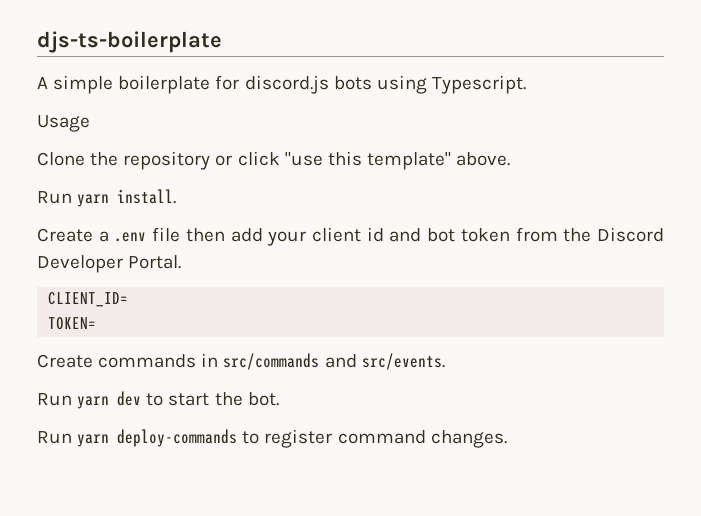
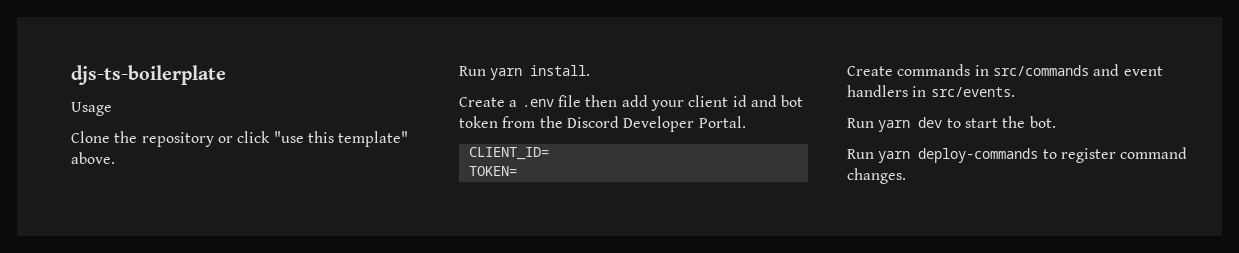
- A simple boilerplate for discord.js bots using Typescript.
- Create commands in src/commands and src/events.
+ Create commands in src/commands and event handlers in src/events.

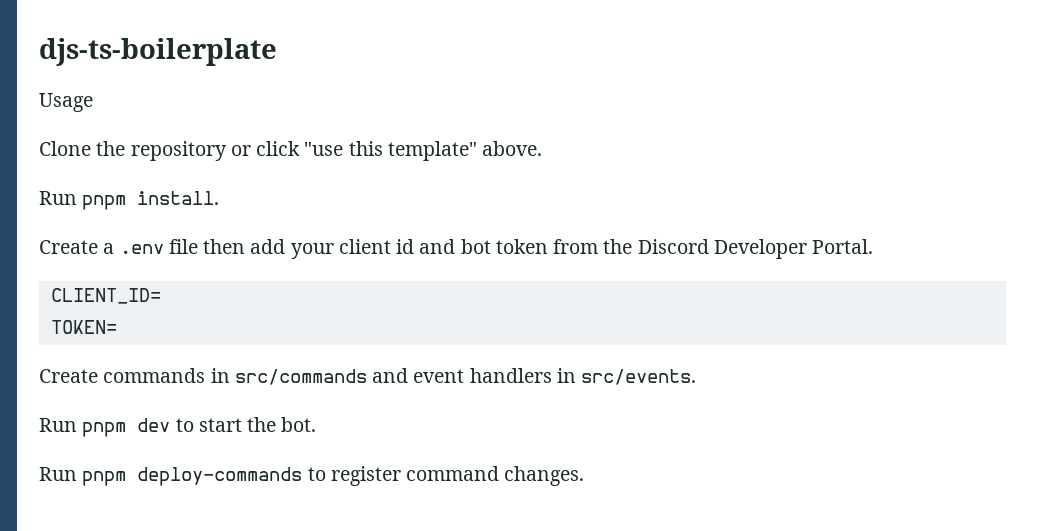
- Run yarn install.
+ Run pnpm install.
- Run yarn dev to start the bot.
+ Run pnpm dev to start the bot.
- Run yarn deploy-commands to register command changes.
+ Run pnpm deploy-commands to register command changes.

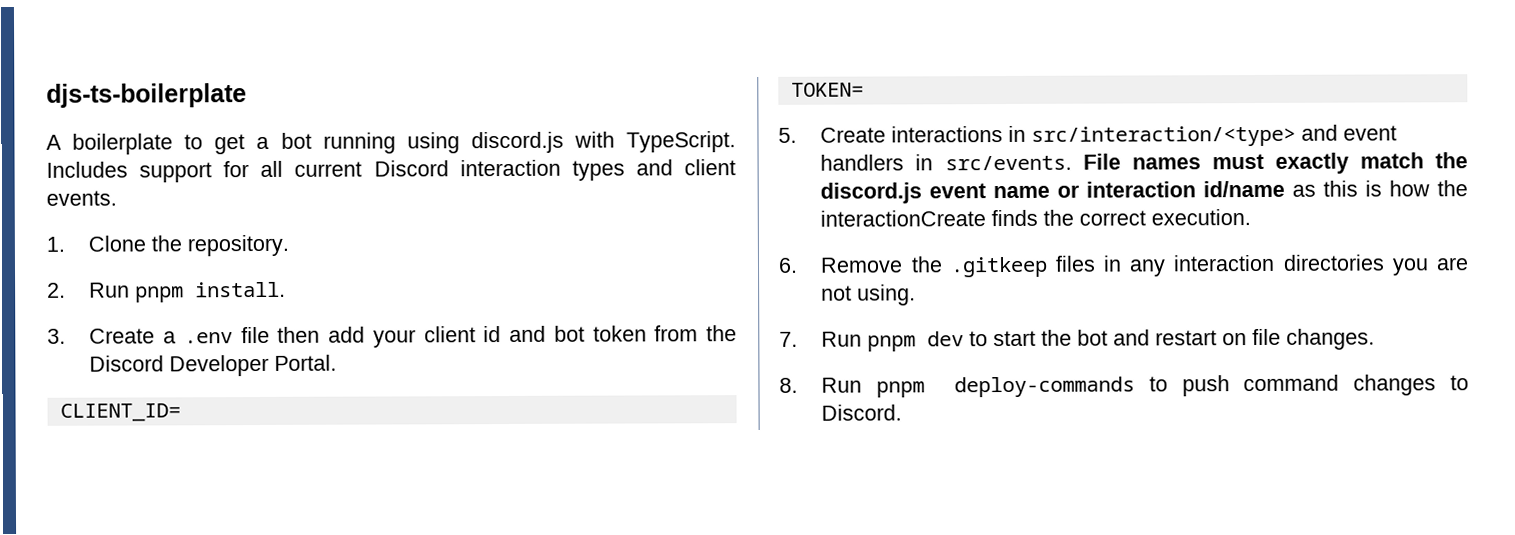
- Usage
- Clone the repository or click "use this template" above.
- Run pnpm install.
+ A boilerplate to get a bot running using discord.js with TypeScript. Includes support for all current Discord interaction types and client events.
+ 1. Clone the repository.
+ 2. Run pnpm install.
- Create a .env file then add your client id and bot token from the Discord Developer Portal.
+ 3. Create a .env file then add your client id and bot token from the Discord Developer Portal.
- Create commands in src/commands and event handlers in src/events.
- Run pnpm dev to start the bot.
- Run pnpm deploy-commands to register command changes.
+ 5. Create interactions in src/interaction/<type> and event handlers in src/events. File names must exactly match the discord.js event name or interaction id/name as this is how the interactionCreate finds the correct execution.
+ 6. Remove the .gitkeep files in any interaction directories you are not using.
+ 7. Run pnpm dev to start the bot and restart on file changes.
+ 8. Run pnpm deploy-commands to push command changes to Discord.

